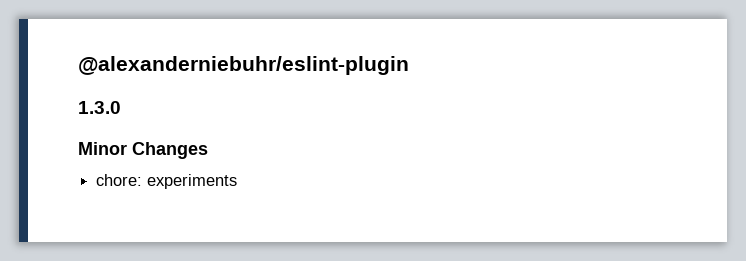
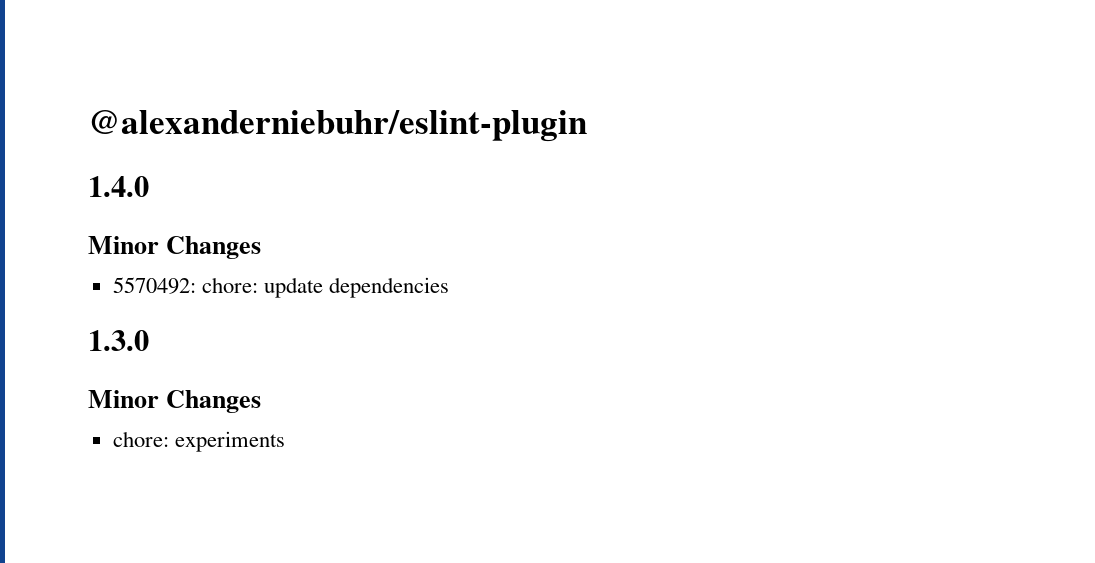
+ 1.4.0
+ Minor Changes
+ 5570492: chore: update dependencies

